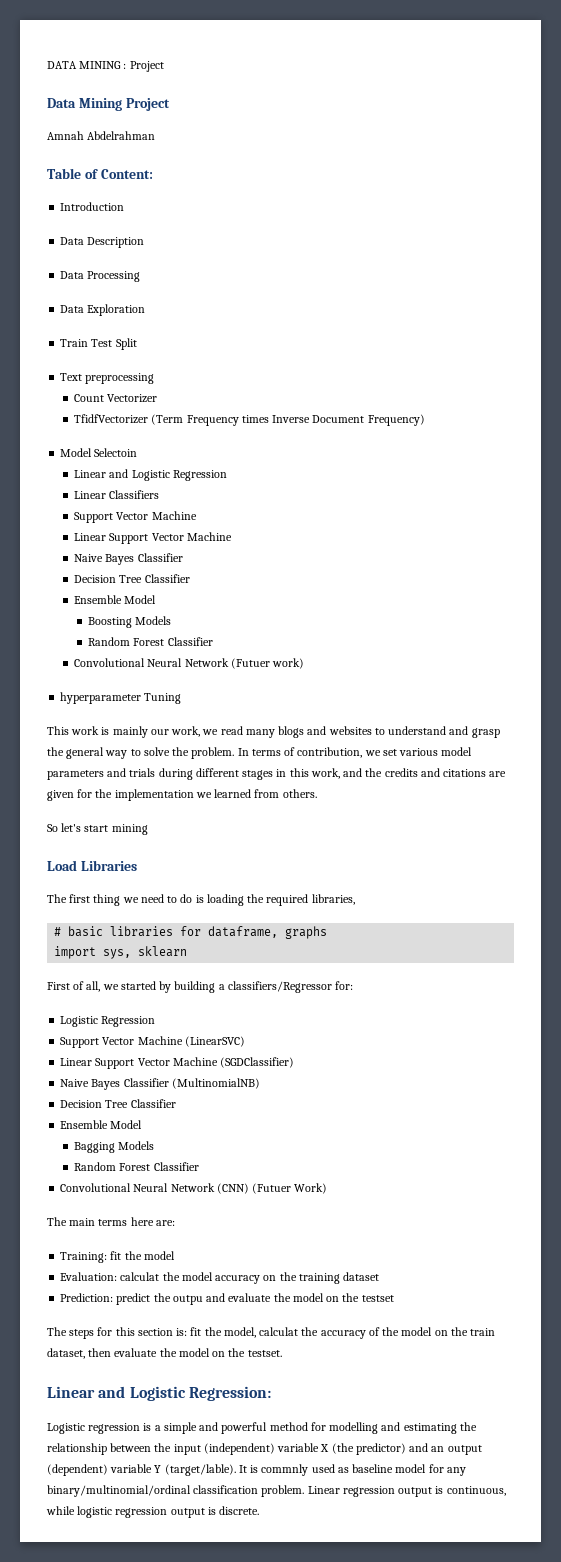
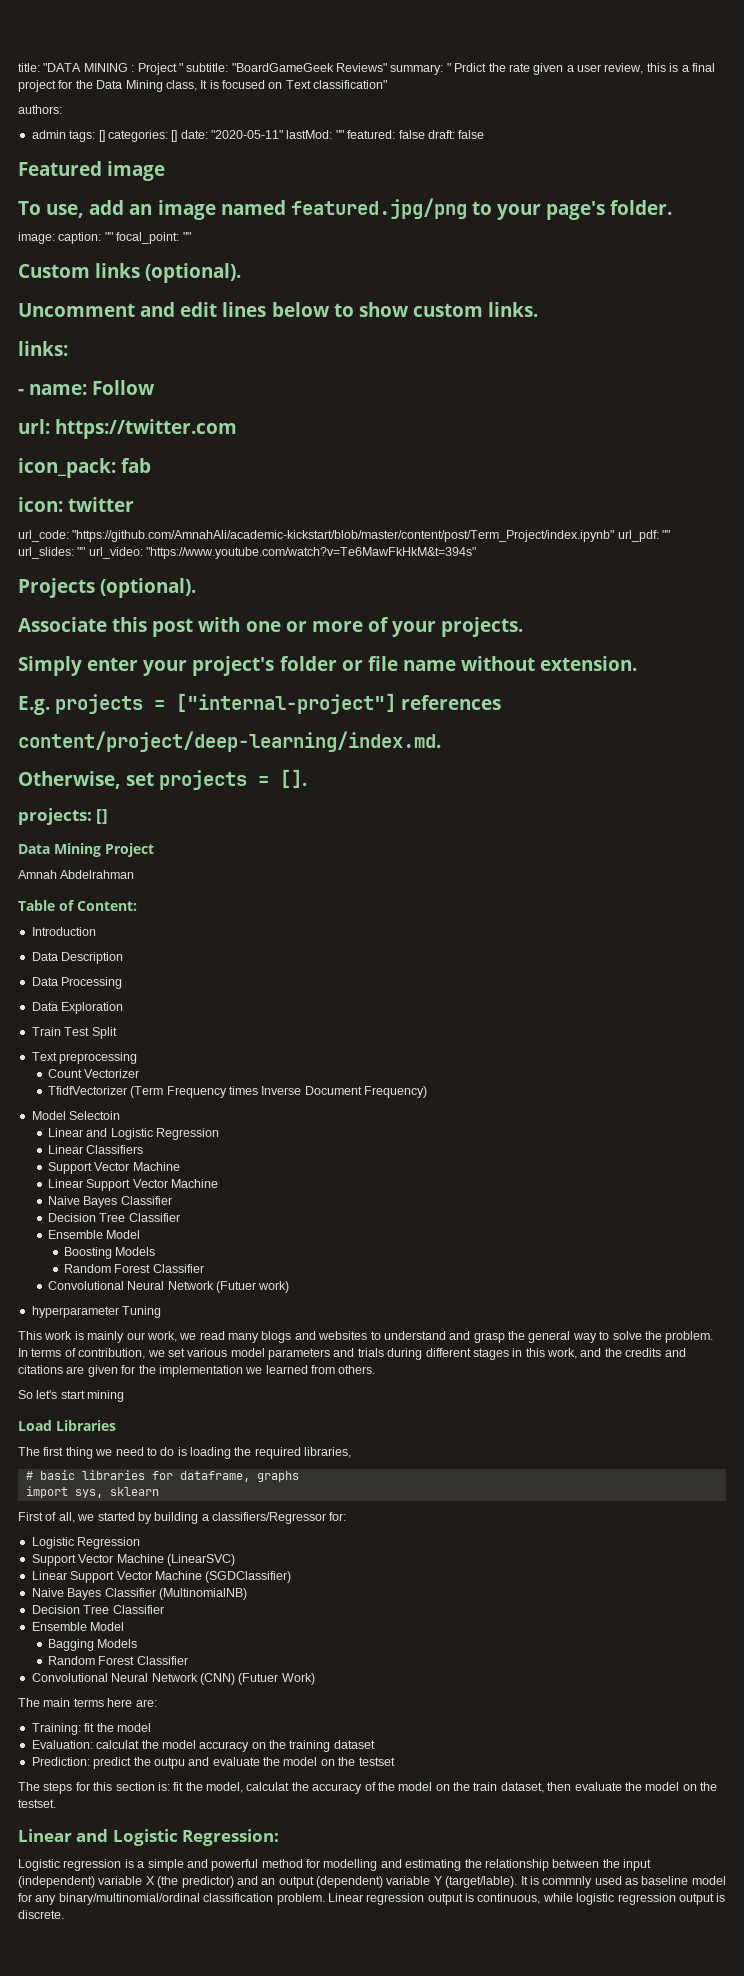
- DATA MINING : Project
+ title: "DATA MINING : Project " subtitle: "BoardGameGeek Reviews" summary: " Prdict the rate given a user review, this is a final project for the Data Mining class, It is focused on Text classification"
+ authors:
+ admin tags: [] categories: [] date: "2020-05-11" lastMod: "" featured: false draft: false
+ Featured image
+ To use, add an image named featured.jpg/png to your page's folder.
+ image: caption: "" focal_point: ""
+ Custom links (optional).
+ Uncomment and edit lines below to show custom links.
+ links:
+ - name: Follow
+ url: https://twitter.com
+ icon_pack: fab
+ icon: twitter
+ url_code: "https://github.com/AmnahAli/academic-kickstart/blob/master/content/post/Term_Project/index.ipynb" url_pdf: "" url_slides: "" url_video: "https://www.youtube.com/watch?v=Te6MawFkHkM&t=394s"
+ Projects (optional).
+ Associate this post with one or more of your projects.
+ Simply enter your project's folder or file name without extension.
+ E.g. projects = ["internal-project"] references
+ content/project/deep-learning/index.md.
+ Otherwise, set projects = [].
+ projects: []

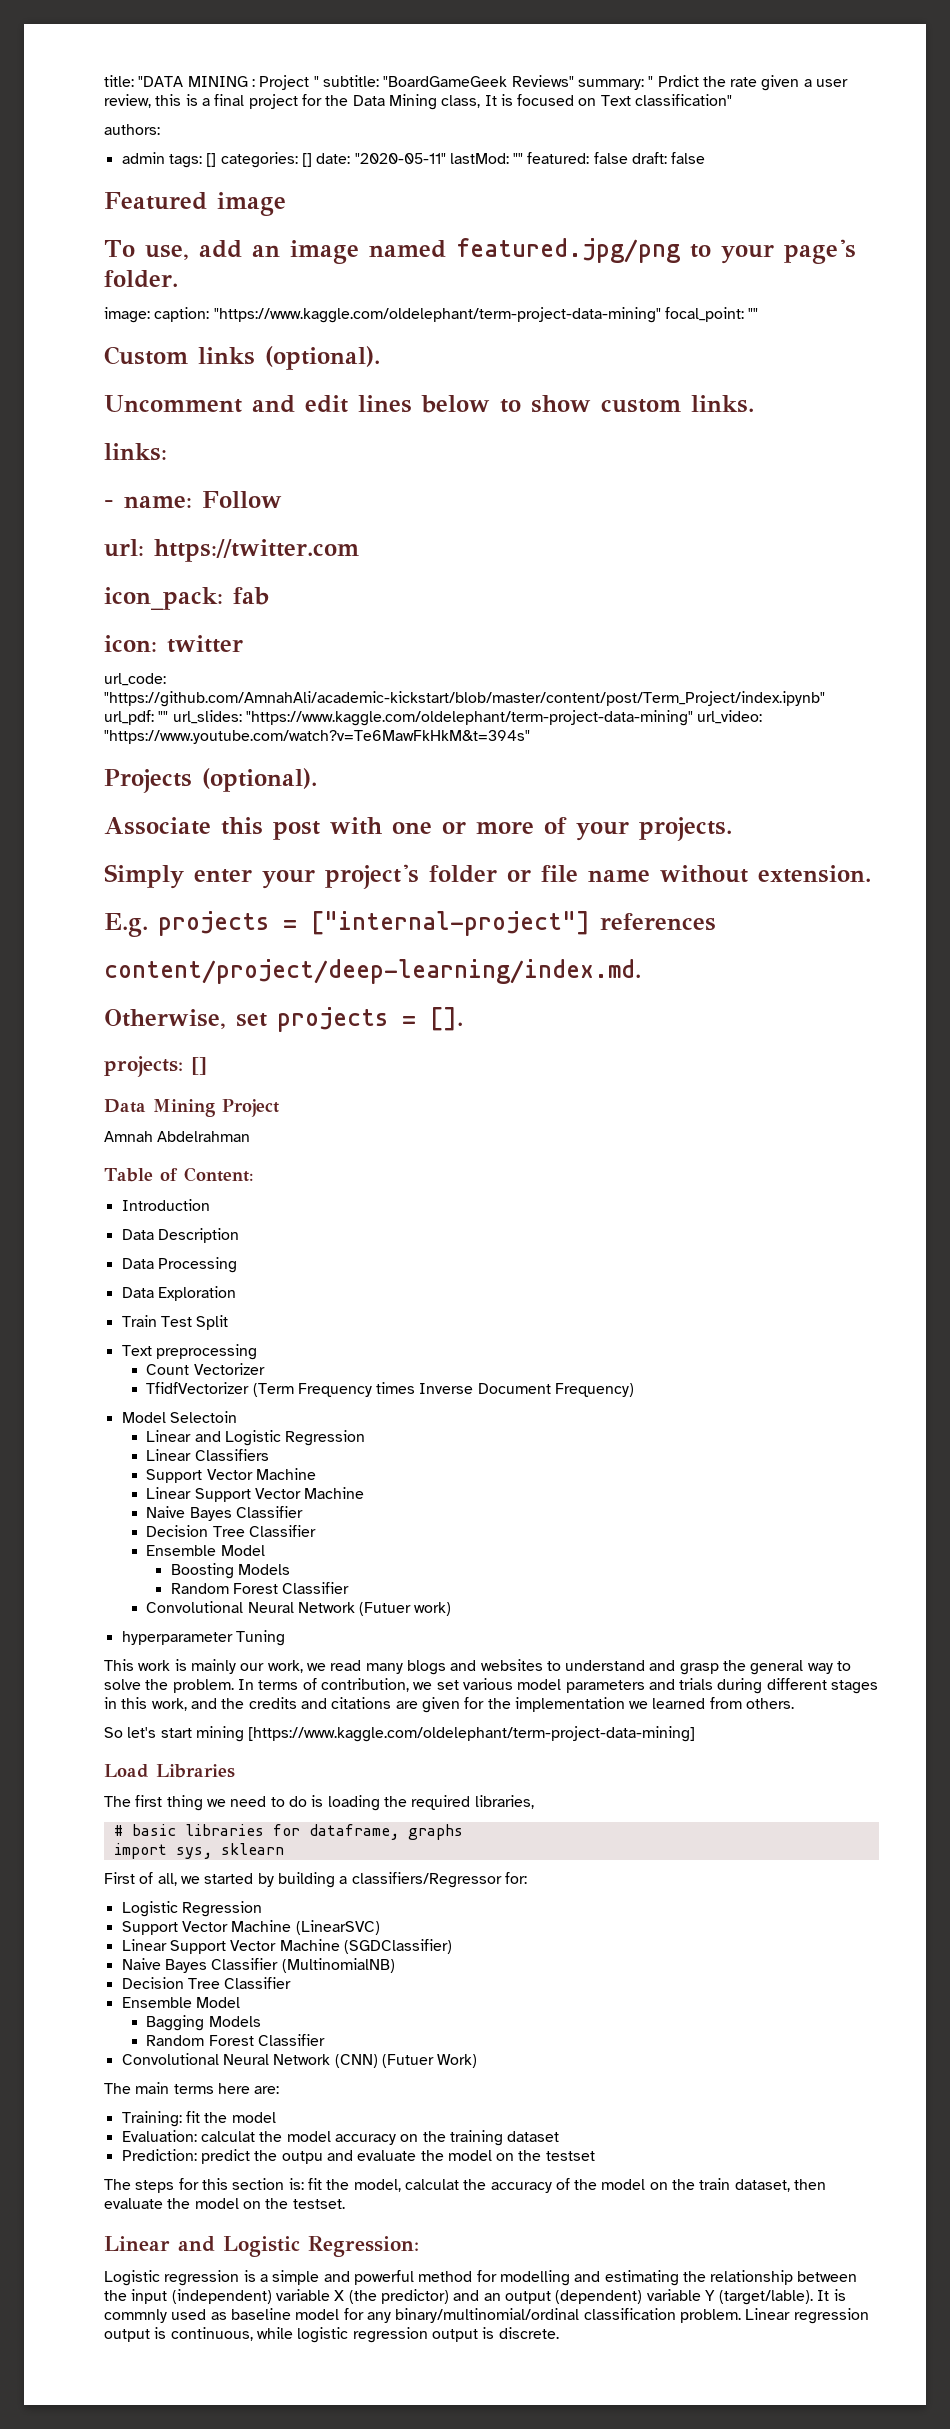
- image: caption: "" focal_point: ""
+ image: caption: "https://www.kaggle.com/oldelephant/term-project-data-mining" focal_point: ""
- url_code: "https://github.com/AmnahAli/academic-kickstart/blob/master/content/post/Term_Project/index.ipynb" url_pdf: "" url_slides: "" url_video: "https://www.youtube.com/watch?v=Te6MawFkHkM&t=394s"
+ url_code: "https://github.com/AmnahAli/academic-kickstart/blob/master/content/post/Term_Project/index.ipynb" url_pdf: "" url_slides: "https://www.kaggle.com/oldelephant/term-project-data-mining" url_video: "https://www.youtube.com/watch?v=Te6MawFkHkM&t=394s"
- So let's start mining
+ So let's start mining [https://www.kaggle.com/oldelephant/term-project-data-mining]

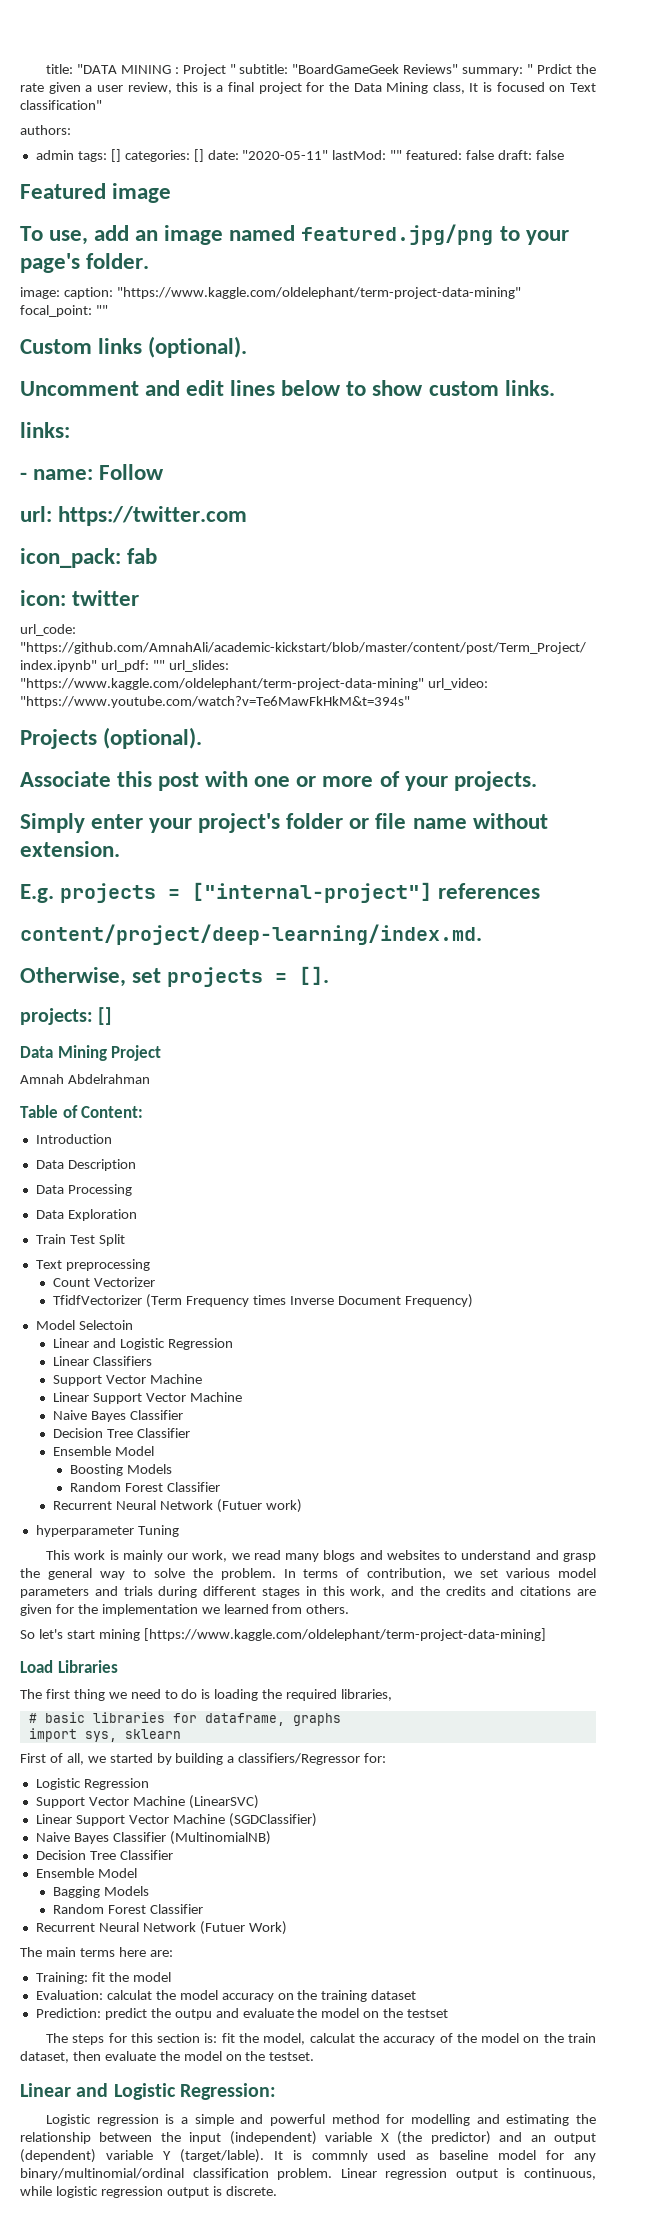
- Convolutional Neural Network (Futuer work)
+ Recurrent Neural Network (Futuer work)
- Convolutional Neural Network (CNN) (Futuer Work)
+ Recurrent Neural Network (Futuer Work)

